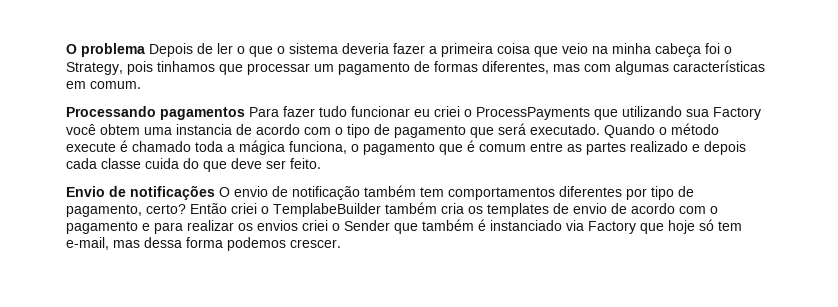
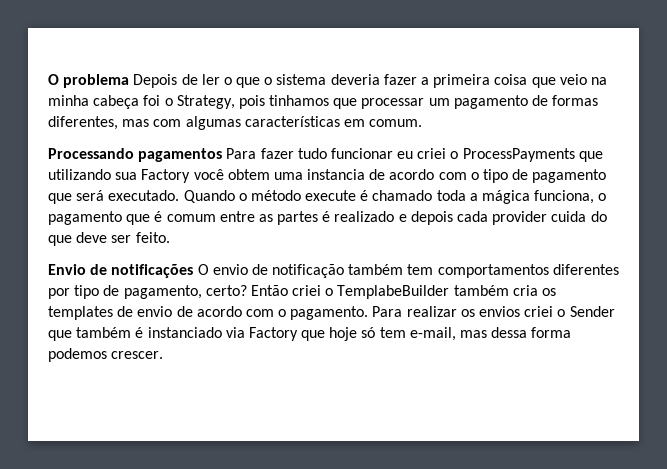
- Quando o método execute é chamado toda a mágica funciona, o pagamento que é comum entre as partes realizado e depois cada classe cuida do que deve ser feito.
+ Quando o método execute é chamado toda a mágica funciona, o pagamento que é comum entre as partes é realizado e depois cada provider cuida do que deve ser feito.
- Então criei o TemplabeBuilder também cria os templates de envio de acordo com o pagamento e para realizar os envios criei o Sender que também é instanciado via Factory que hoje só tem e-mail, mas dessa forma podemos crescer.
+ Então criei o TemplabeBuilder também cria os templates de envio de acordo com o pagamento. Para realizar os envios criei o Sender que também é instanciado via Factory que hoje só tem e-mail, mas dessa forma podemos crescer.

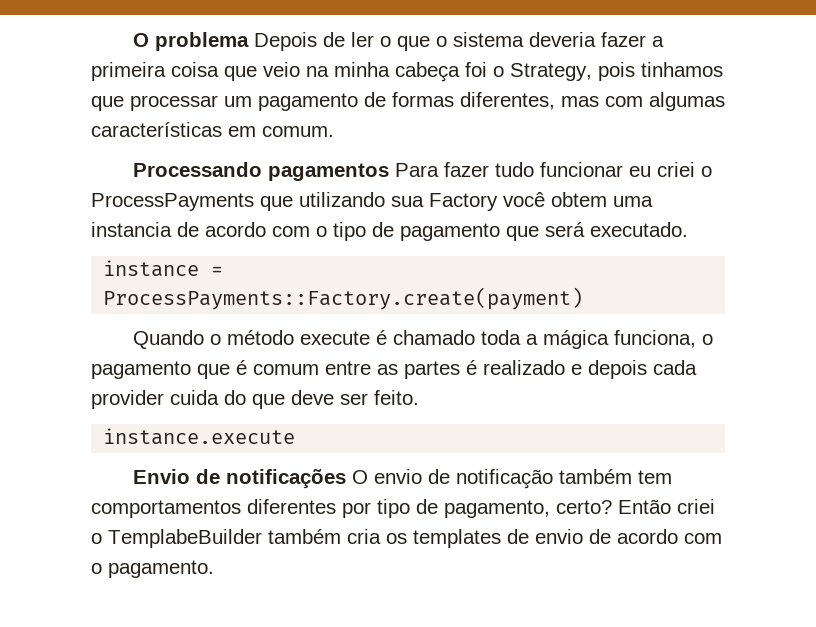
- Processando pagamentos Para fazer tudo funcionar eu criei o ProcessPayments que utilizando sua Factory você obtem uma instancia de acordo com o tipo de pagamento que será executado. Quando o método execute é chamado toda a mágica funciona, o pagamento que é comum entre as partes é realizado e depois cada provider cuida do que deve ser feito.
+ Processando pagamentos Para fazer tudo funcionar eu criei o ProcessPayments que utilizando sua Factory você obtem uma instancia de acordo com o tipo de pagamento que será executado.
+ instance = ProcessPayments::Factory.create(payment)
+ Quando o método execute é chamado toda a mágica funciona, o pagamento que é comum entre as partes é realizado e depois cada provider cuida do que deve ser feito.
+ instance.execute
- Para realizar os envios criei o Sender que também é instanciado via Factory que hoje só tem e-mail, mas dessa forma podemos crescer.

